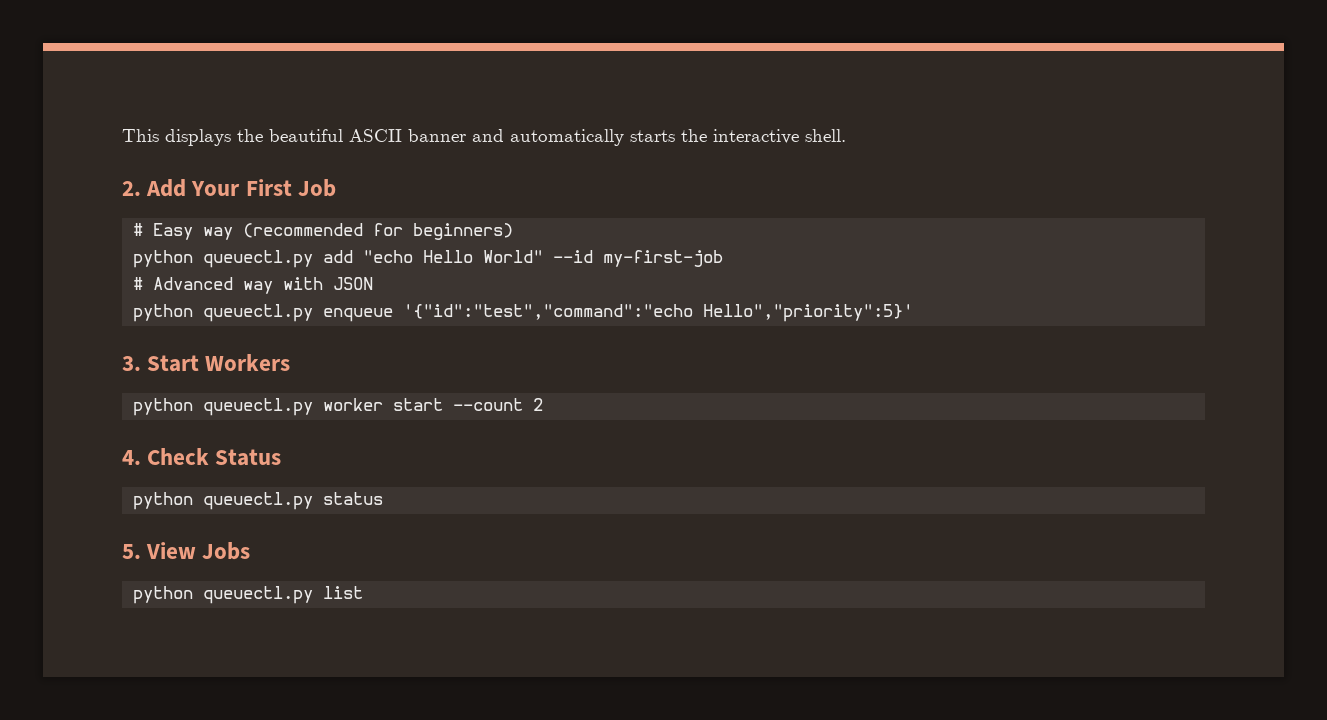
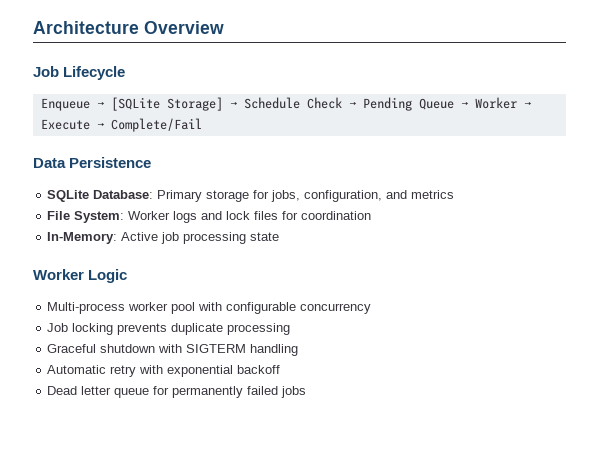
- This displays the beautiful ASCII banner and automatically starts the interactive shell.
- 2. Add Your First Job
- # Easy way (recommended for beginners)
- python queuectl.py add "echo Hello World" --id my-first-job
- # Advanced way with JSON
- python queuectl.py enqueue '{"id":"test","command":"echo Hello","priority":5}'
- 3. Start Workers
- python queuectl.py worker start --count 2
- 4. Check Status
- python queuectl.py status
- 5. View Jobs
- python queuectl.py list
+ Architecture Overview
+ Job Lifecycle
+ Enqueue → [SQLite Storage] → Schedule Check → Pending Queue → Worker → Execute → Complete/Fail
+ Data Persistence
+ SQLite Database: Primary storage for jobs, configuration, and metrics
+ File System: Worker logs and lock files for coordination
+ In-Memory: Active job processing state
+ Worker Logic
+ Multi-process worker pool with configurable concurrency
+ Job locking prevents duplicate processing
+ Graceful shutdown with SIGTERM handling
+ Automatic retry with exponential backoff
+ Dead letter queue for permanently failed jobs

